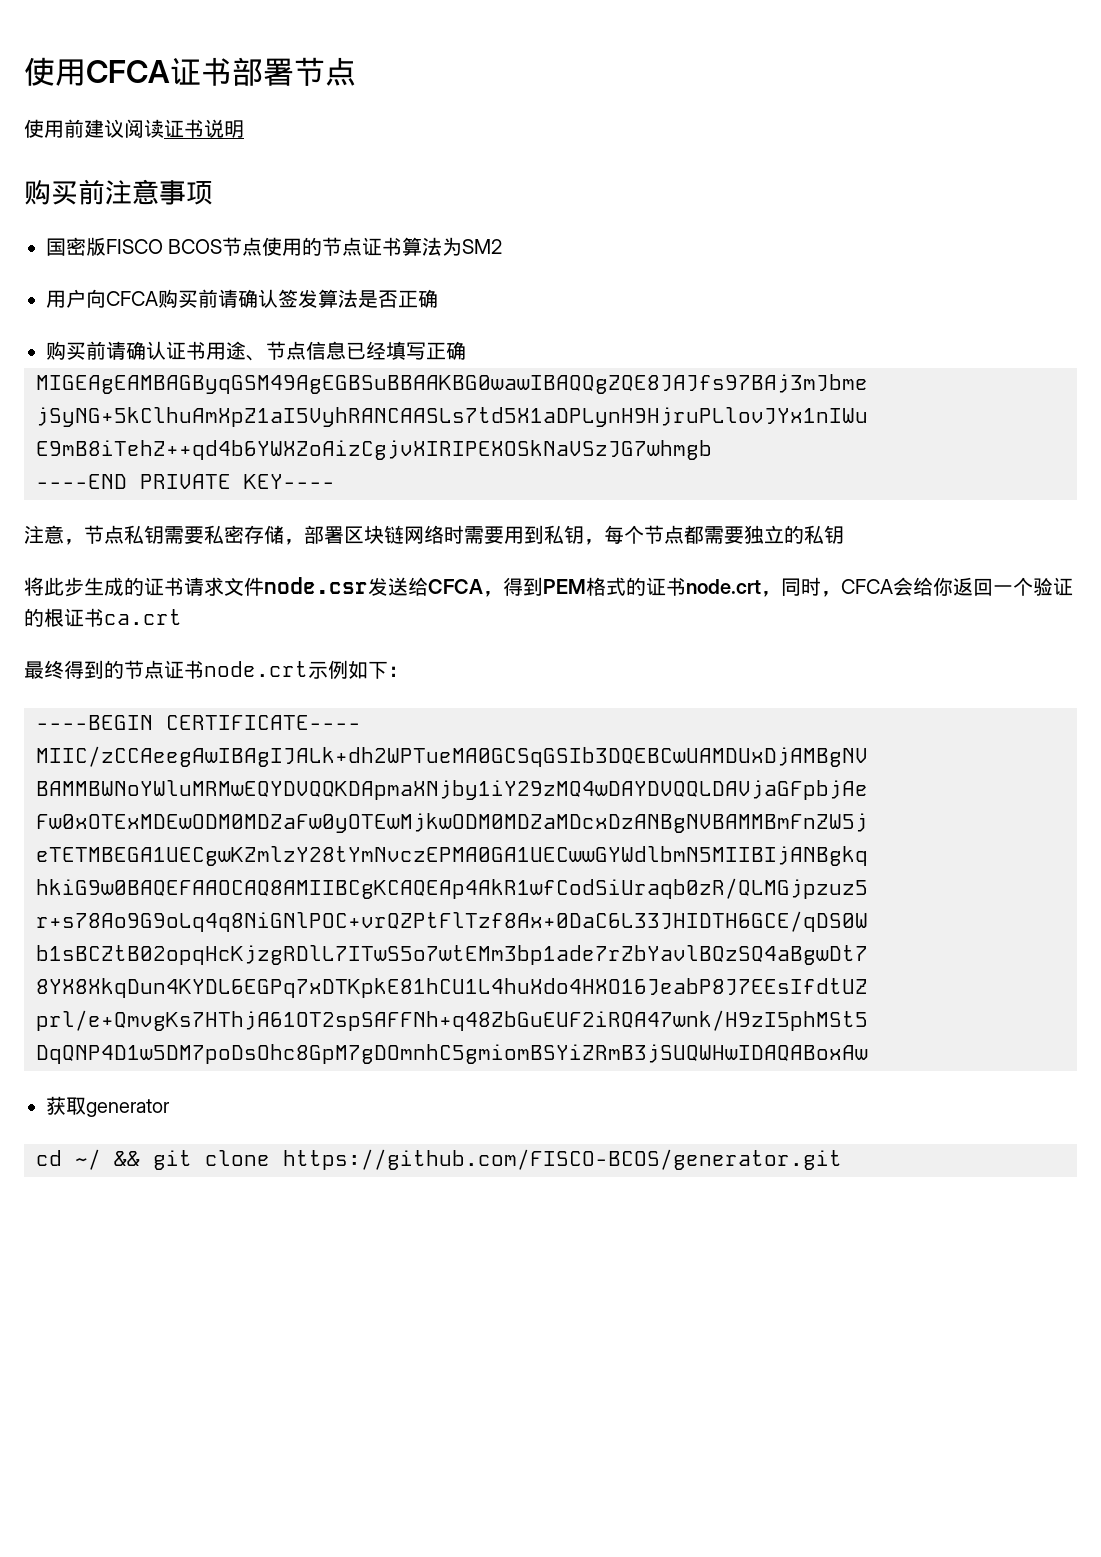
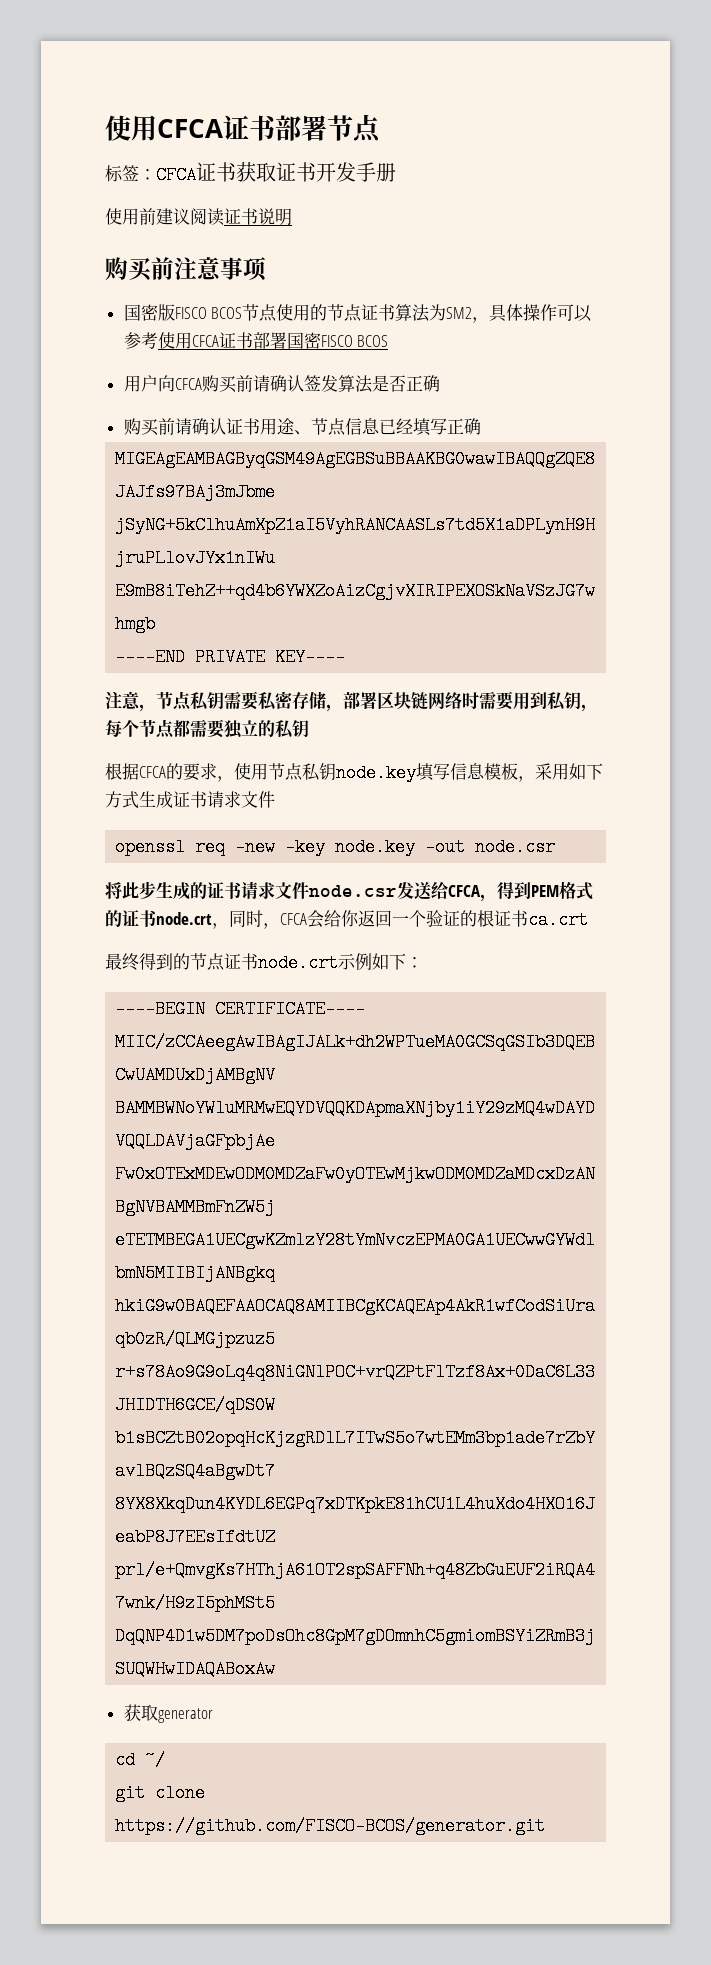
+ 标签：CFCA证书获取证书开发手册
- 国密版FISCO BCOS节点使用的节点证书算法为SM2
+ 国密版FISCO BCOS节点使用的节点证书算法为SM2，具体操作可以参考使用CFCA证书部署国密FISCO BCOS
+ 根据CFCA的要求，使用节点私钥node.key填写信息模板，采用如下方式生成证书请求文件
+ openssl req -new -key node.key -out node.csr
- cd ~/ && git clone https://github.com/FISCO-BCOS/generator.git
+ cd ~/
+ git clone https://github.com/FISCO-BCOS/generator.git

